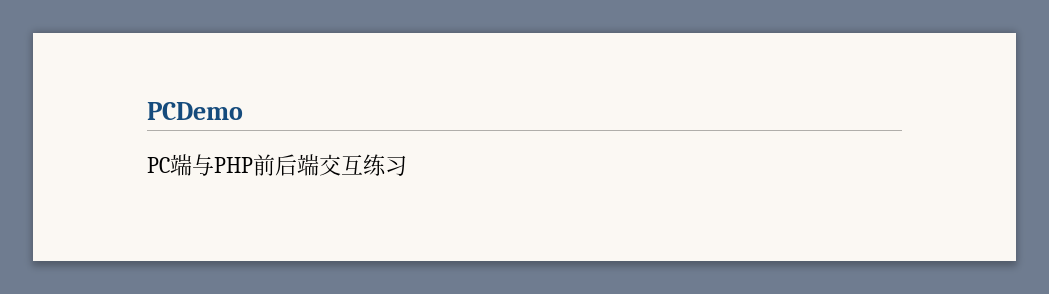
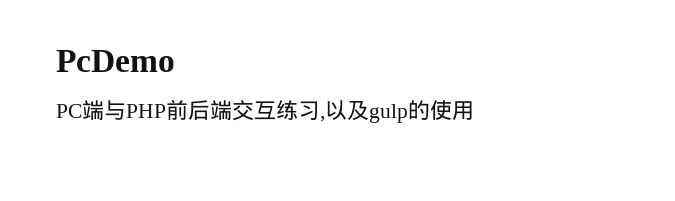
- PCDemo
+ PcDemo
- PC端与PHP前后端交互练习
+ PC端与PHP前后端交互练习,以及gulp的使用

